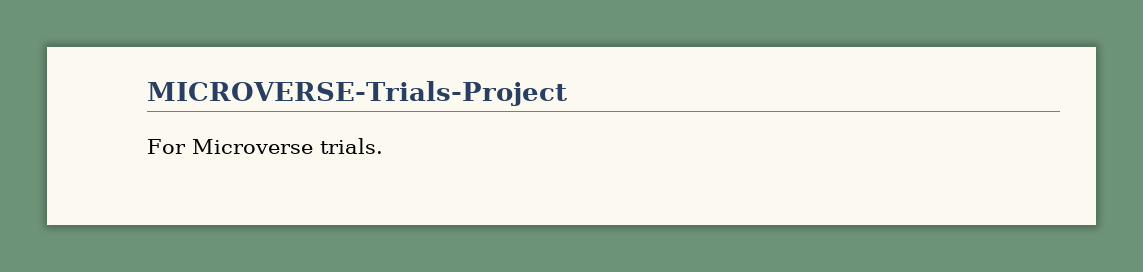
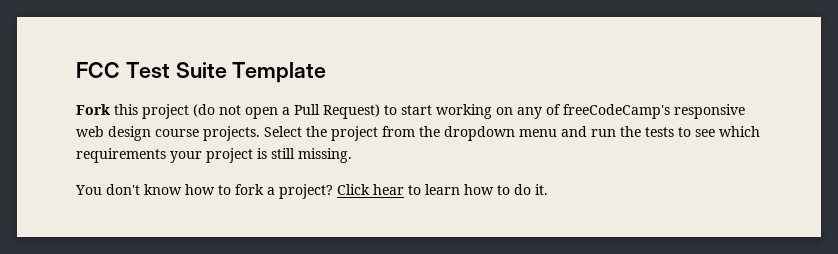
- MICROVERSE-Trials-Project
- For Microverse trials.
+ FCC Test Suite Template
+ Fork this project (do not open a Pull Request) to start working on any of freeCodeCamp's responsive web design course projects. Select the project from the dropdown menu and run the tests to see which requirements your project is still missing.
+ You don't know how to fork a project? Click hear to learn how to do it.

